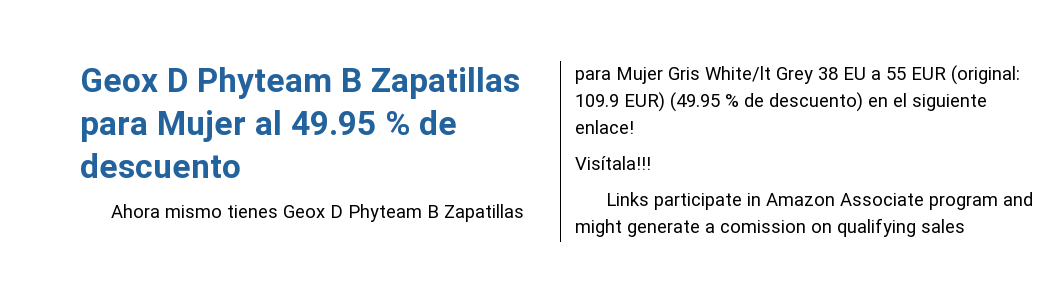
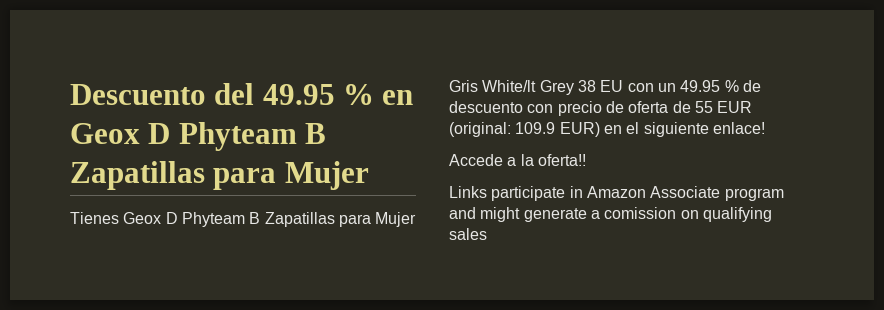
- Geox D Phyteam B Zapatillas para Mujer al 49.95 % de descuento
- Ahora mismo tienes Geox D Phyteam B Zapatillas para Mujer Gris White/lt Grey 38 EU a 55 EUR (original: 109.9 EUR) (49.95 % de descuento) en el siguiente enlace!
+ Descuento del 49.95 % en Geox D Phyteam B Zapatillas para Mujer
+ Tienes Geox D Phyteam B Zapatillas para Mujer Gris White/lt Grey 38 EU con un 49.95 % de descuento con precio de oferta de 55 EUR (original: 109.9 EUR) en el siguiente enlace!
- Visítala!!!
+ Accede a la oferta!!

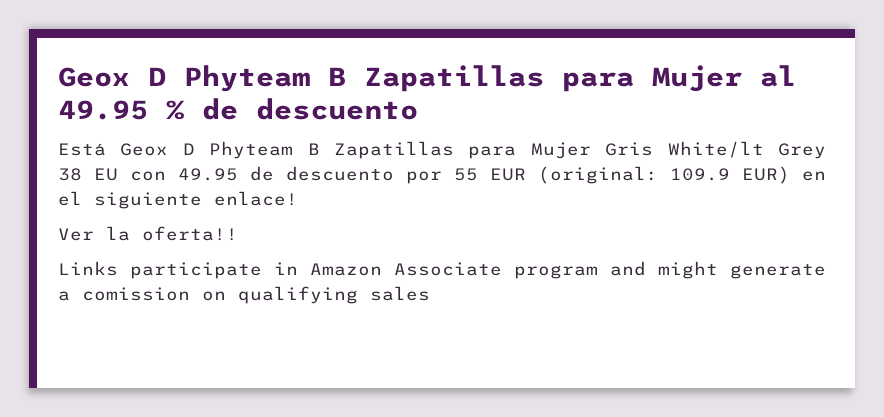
- Descuento del 49.95 % en Geox D Phyteam B Zapatillas para Mujer
- Tienes Geox D Phyteam B Zapatillas para Mujer Gris White/lt Grey 38 EU con un 49.95 % de descuento con precio de oferta de 55 EUR (original: 109.9 EUR) en el siguiente enlace!
+ Geox D Phyteam B Zapatillas para Mujer al 49.95 % de descuento
+ Está Geox D Phyteam B Zapatillas para Mujer Gris White/lt Grey 38 EU con 49.95 de descuento por 55 EUR (original: 109.9 EUR) en el siguiente enlace!
- Accede a la oferta!!
+ Ver la oferta!!

